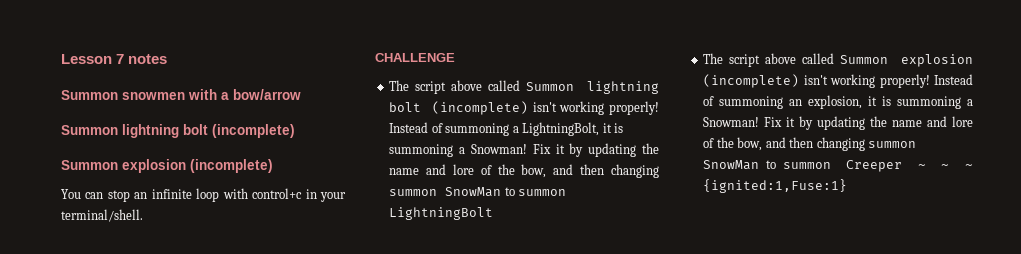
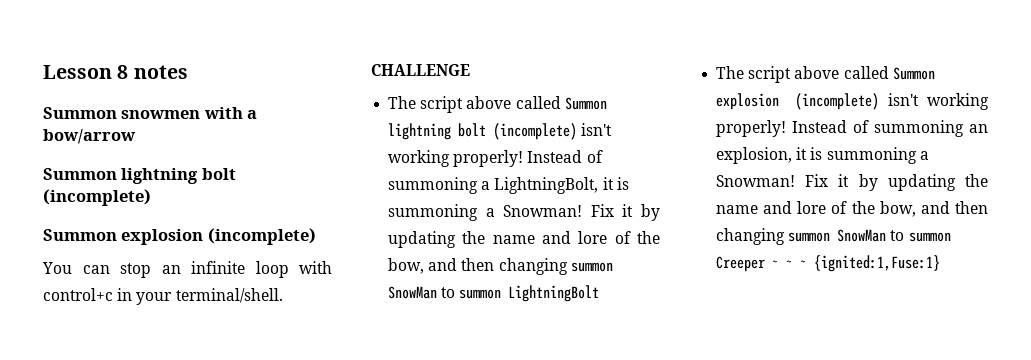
- Lesson 7 notes
+ Lesson 8 notes

